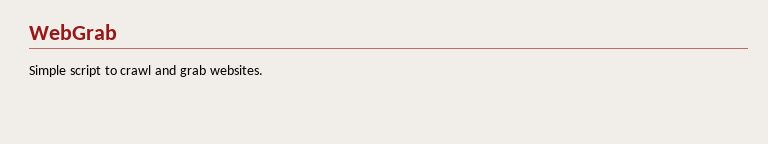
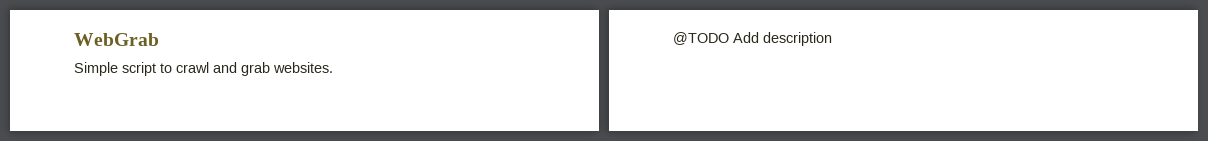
+ @TODO Add description

